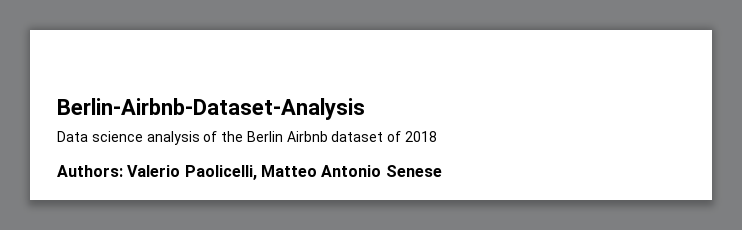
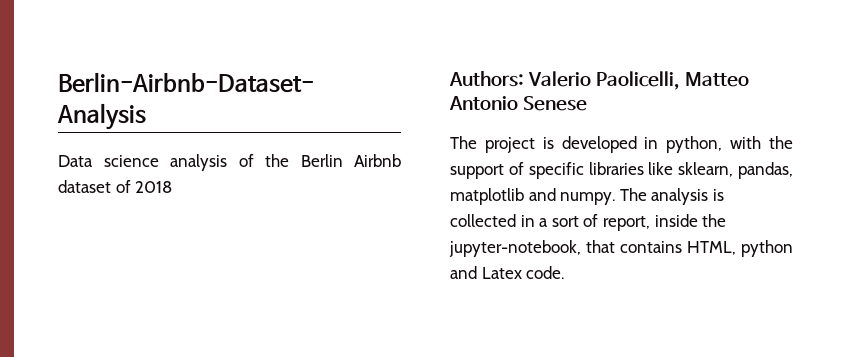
+ The project is developed in python, with the support of specific libraries like sklearn, pandas, matplotlib and numpy. The analysis is collected in a sort of report, inside the jupyter-notebook, that contains HTML, python and Latex code.

